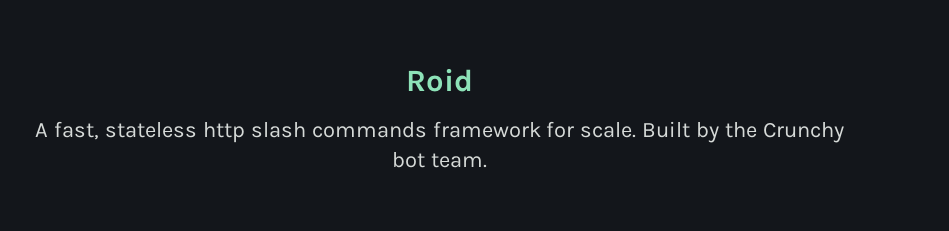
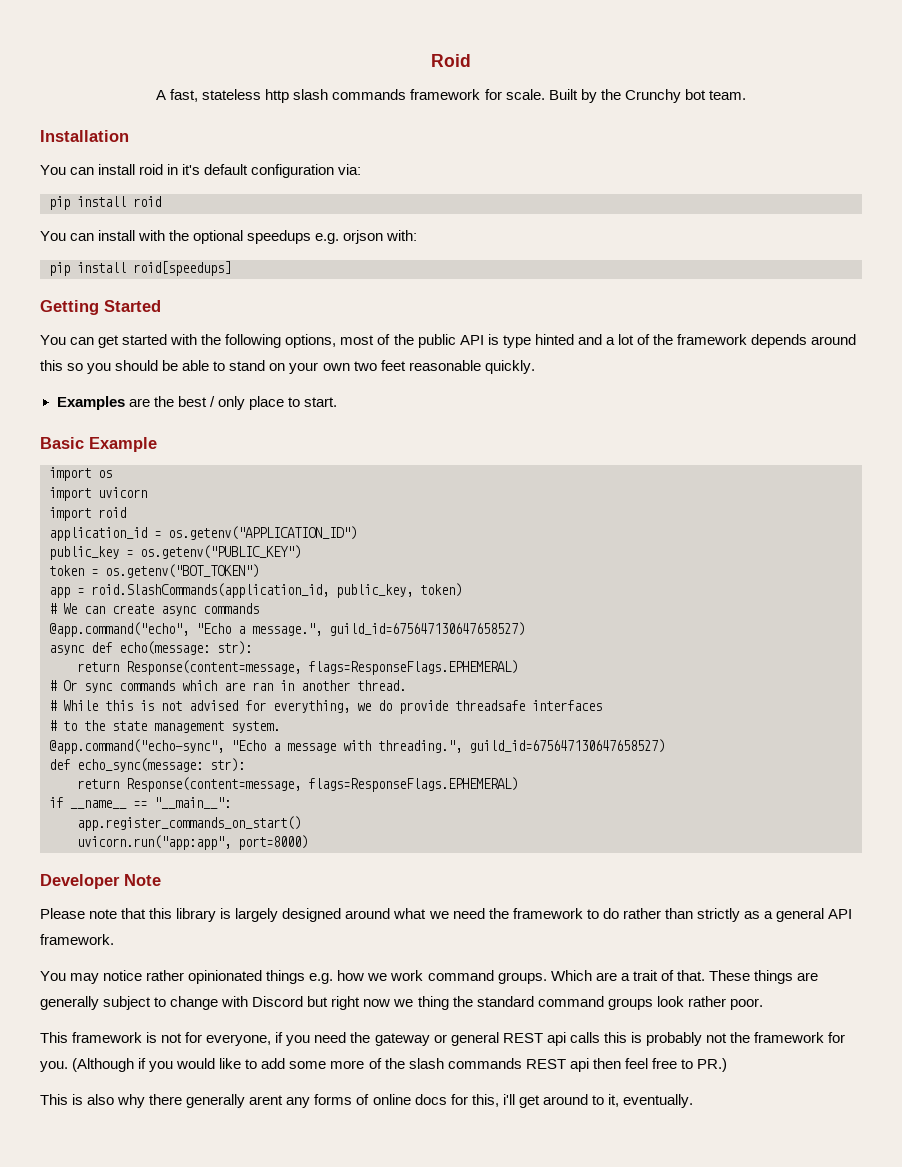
+ Installation
+ You can install roid in it's default configuration via:
+ pip install roid
+ You can install with the optional speedups e.g. orjson with:
+ pip install roid[speedups]
+ Getting Started
+ You can get started with the following options, most of the public API is type hinted and a lot of the framework depends around this so you should be able to stand on your own two feet reasonable quickly.
+ Examples are the best / only place to start.
+ Basic Example
+ import os
+ import uvicorn
+ import roid
+ application_id = os.getenv("APPLICATION_ID")
+ public_key = os.getenv("PUBLIC_KEY")
+ token = os.getenv("BOT_TOKEN")
+ app = roid.SlashCommands(application_id, public_key, token)
+ # We can create async commands
+ @app.command("echo", "Echo a message.", guild_id=675647130647658527)
+ async def echo(message: str):
+ return Response(content=message, flags=ResponseFlags.EPHEMERAL)
+ # Or sync commands which are ran in another thread.
+ # While this is not advised for everything, we do provide threadsafe interfaces
+ # to the state management system.
+ @app.command("echo-sync", "Echo a message with threading.", guild_id=675647130647658527)
+ def echo_sync(message: str):
+ return Response(content=message, flags=ResponseFlags.EPHEMERAL)
+ if __name__ == "__main__":
+ app.register_commands_on_start()
+ uvicorn.run("app:app", port=8000)
+ Developer Note
+ Please note that this library is largely designed around what we need the framework to do rather than strictly as a general API framework.
+ You may notice rather opinionated things e.g. how we work command groups. Which are a trait of that. These things are generally subject to change with Discord but right now we thing the standard command groups look rather poor.
+ This framework is not for everyone, if you need the gateway or general REST api calls this is probably not the framework for you. (Although if you would like to add some more of the slash commands REST api then feel free to PR.)
+ This is also why there generally arent any forms of online docs for this, i'll get around to it, eventually.

